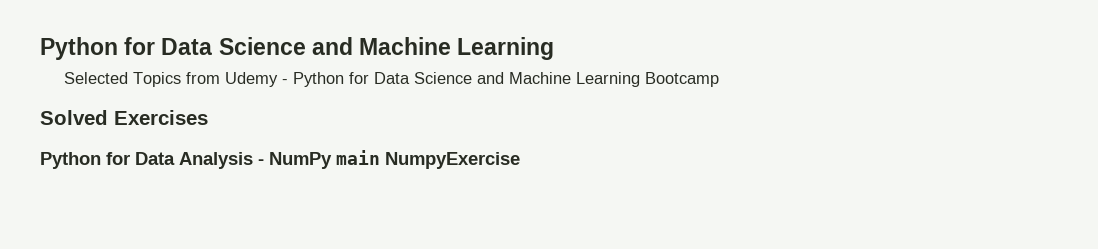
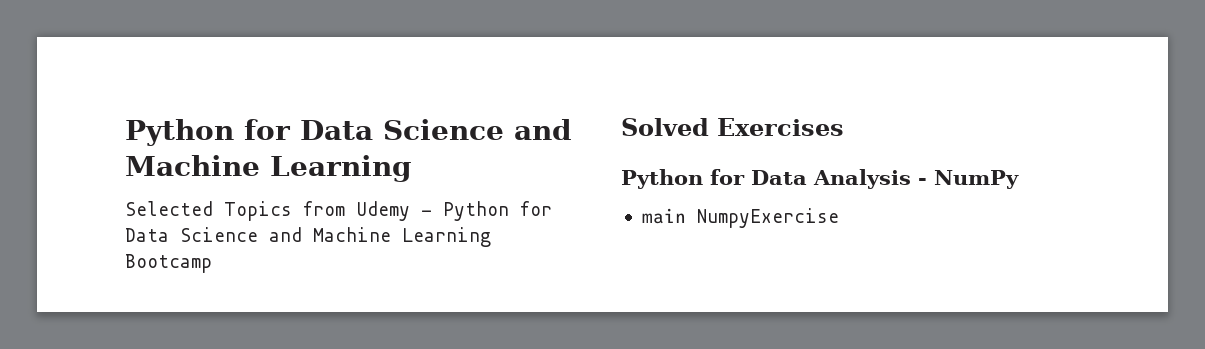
- Python for Data Analysis - NumPy main NumpyExercise
+ Python for Data Analysis - NumPy
+ main NumpyExercise

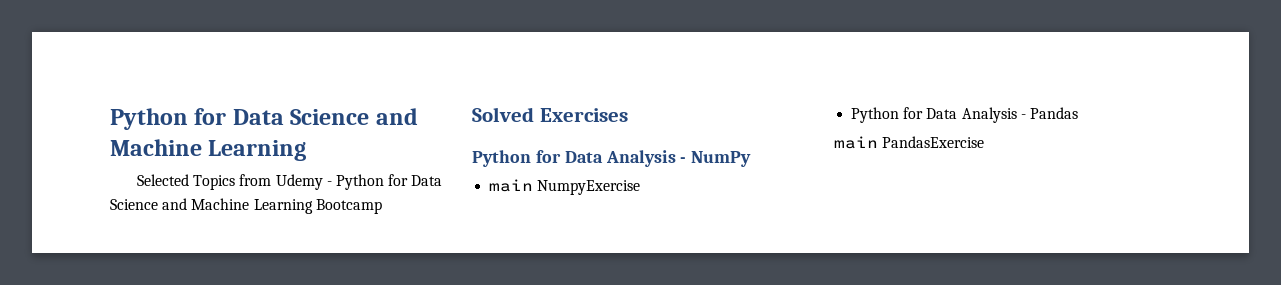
+ Python for Data Analysis - Pandas
+ main PandasExercise

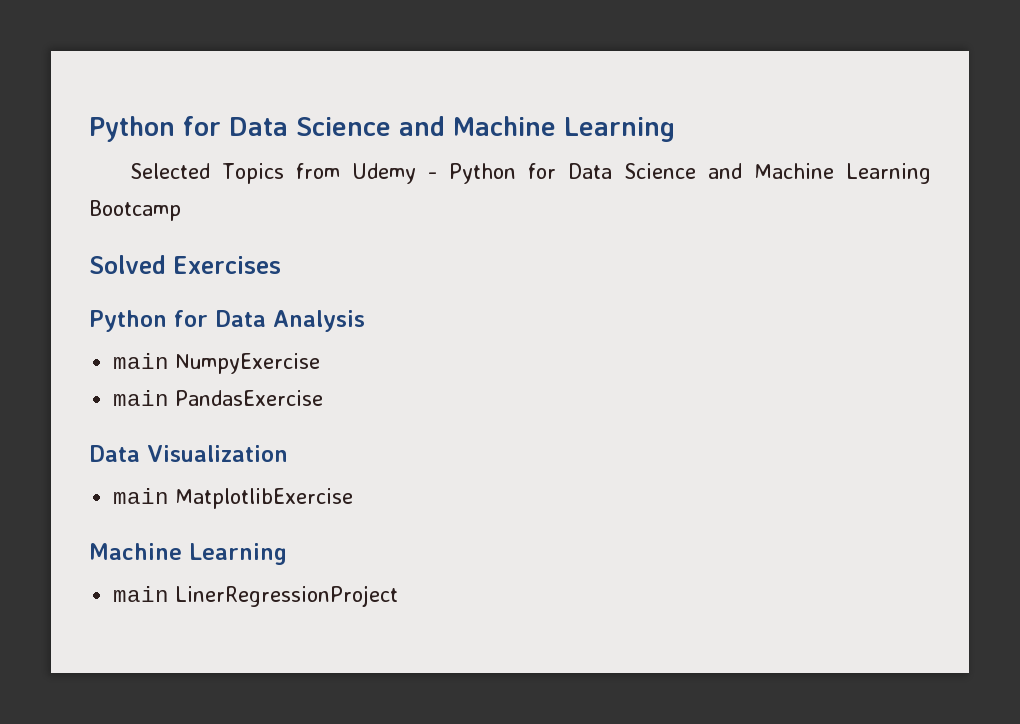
- Python for Data Analysis - NumPy
+ Python for Data Analysis
- Python for Data Analysis - Pandas
  main PandasExercise
+ Data Visualization
+ main MatplotlibExercise
+ Machine Learning
+ main LinerRegressionProject

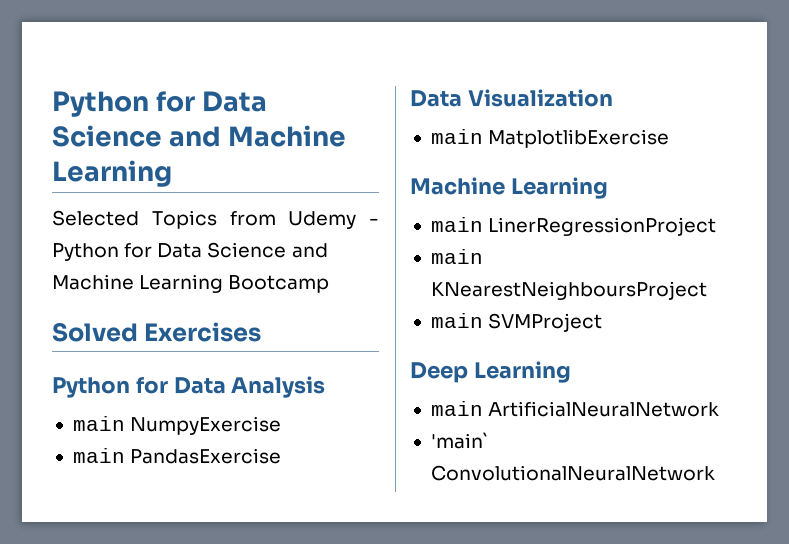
+ main KNearestNeighboursProject
+ main SVMProject
+ Deep Learning
+ main ArtificialNeuralNetwork
+ 'main` ConvolutionalNeuralNetwork

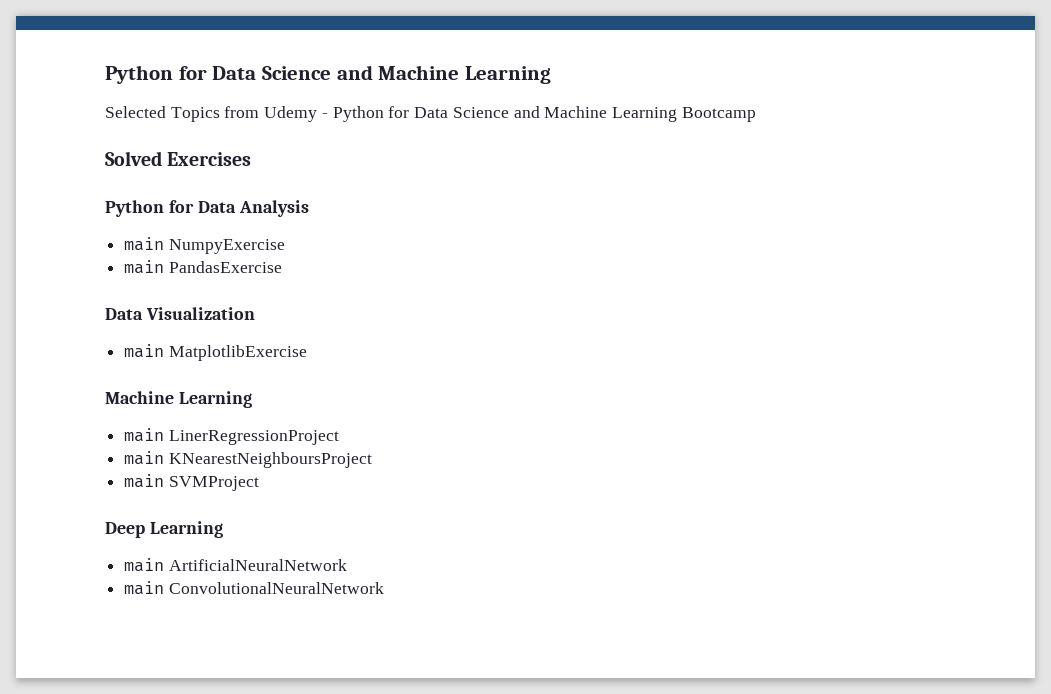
- 'main` ConvolutionalNeuralNetwork
+ main ConvolutionalNeuralNetwork

